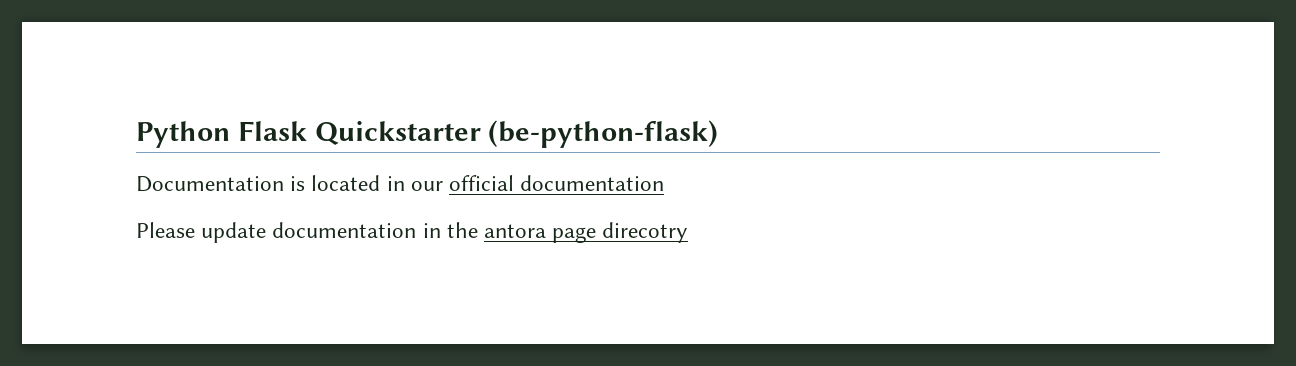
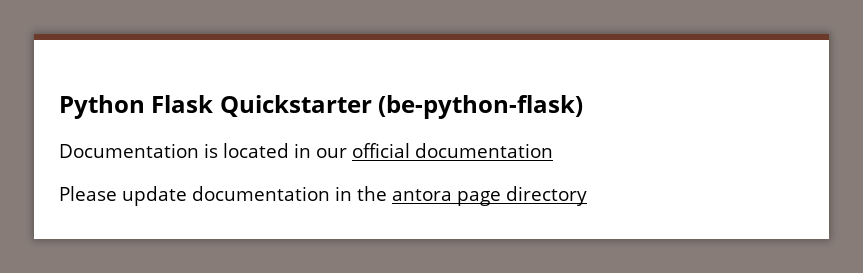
- Please update documentation in the antora page direcotry
+ Please update documentation in the antora page directory

